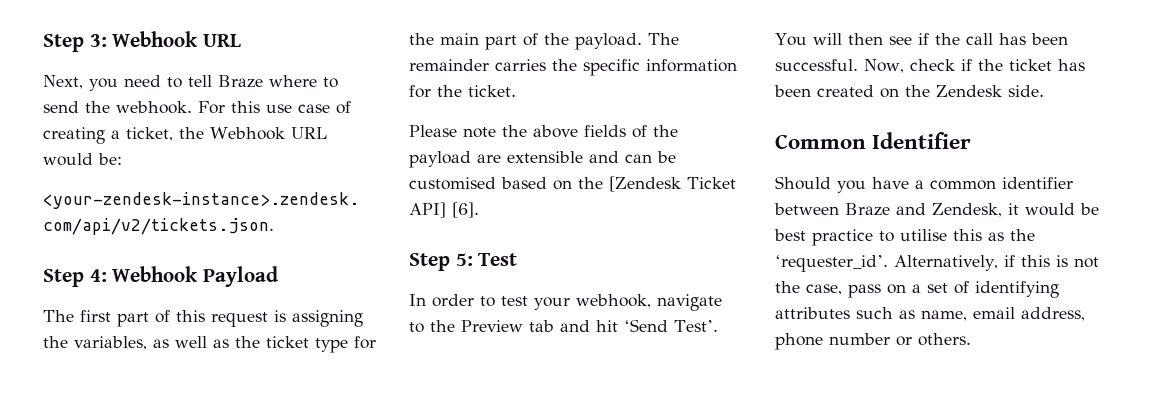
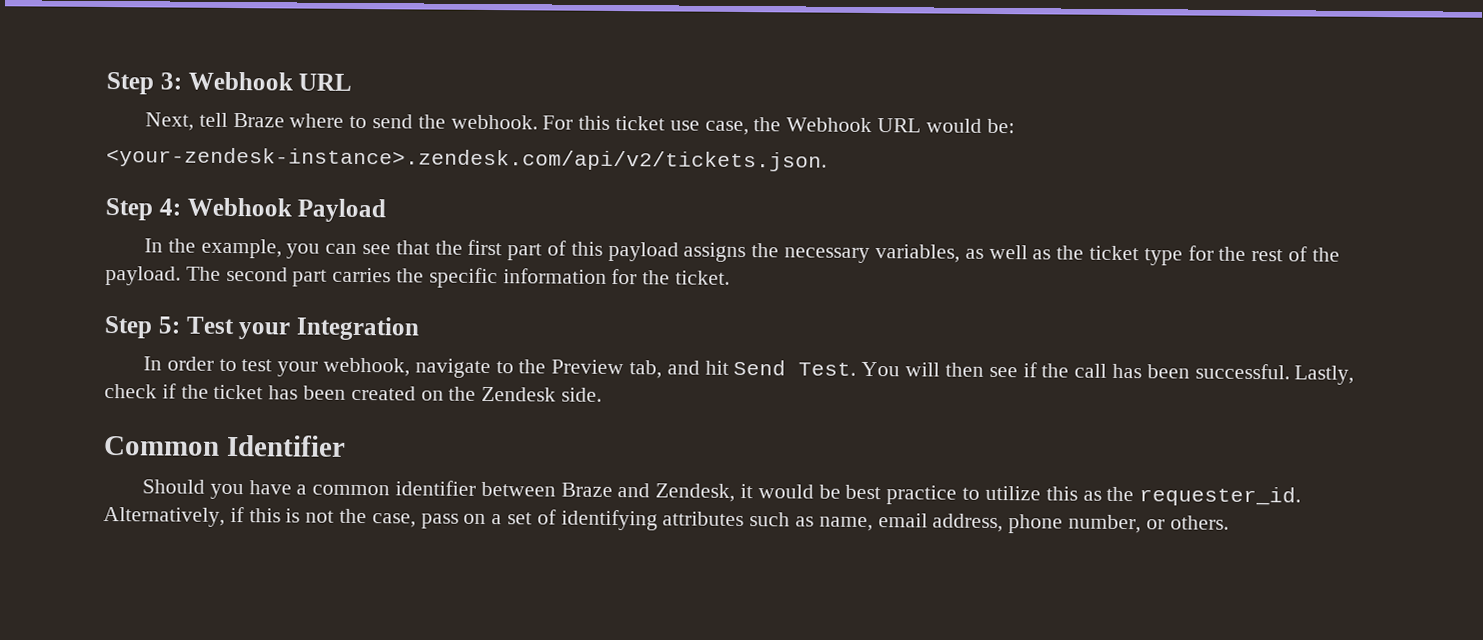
- Next, you need to tell Braze where to send the webhook.
+ Next, tell Braze where to send the webhook.
- For this use case of creating a ticket, the Webhook URL would be:
+ For this ticket use case, the Webhook URL would be:
- The first part of this request is assigning the variables, as well as the ticket type for the main part of the payload.
+ In the example, you can see that the first part of this payload assigns the necessary variables, as well as the ticket type for the rest of the payload.
- The remainder carries the specific information for the ticket.
+ The second part carries the specific information for the ticket.
- Please note the above fields of the payload are extensible and can be customised based on the [Zendesk Ticket API] [6].
- Step 5: Test
+ Step 5: Test your Integration
- In order to test your webhook, navigate to the Preview tab and hit ‘Send Test’.
+ In order to test your webhook, navigate to the Preview tab, and hit Send Test.
- Now, check if the ticket has been created on the Zendesk side.
+ Lastly, check if the ticket has been created on the Zendesk side.
- Should you have a common identifier between Braze and Zendesk, it would be best practice to utilise this as the ‘requester_id’.
+ Should you have a common identifier between Braze and Zendesk, it would be best practice to utilize this as the requester_id.
- Alternatively, if this is not the case, pass on a set of identifying attributes such as name, email address, phone number or others.
+ Alternatively, if this is not the case, pass on a set of identifying attributes such as name, email address, phone number, or others.

